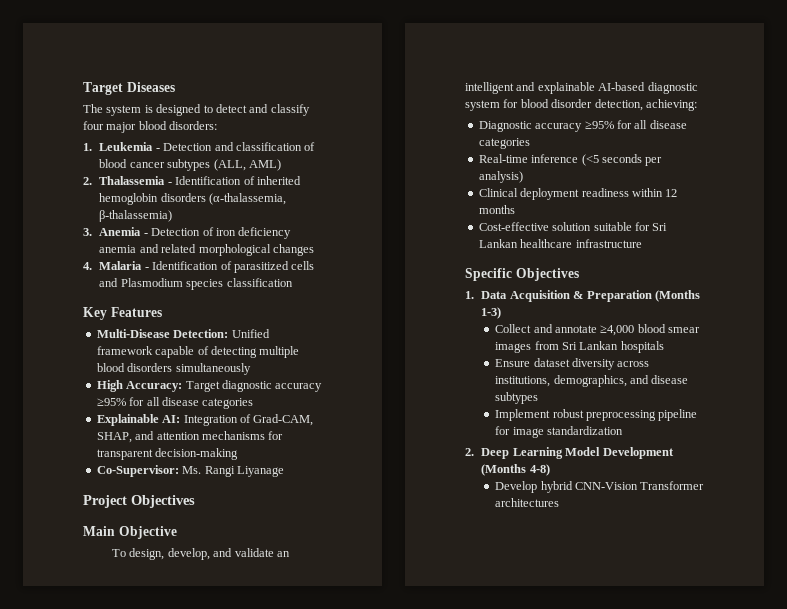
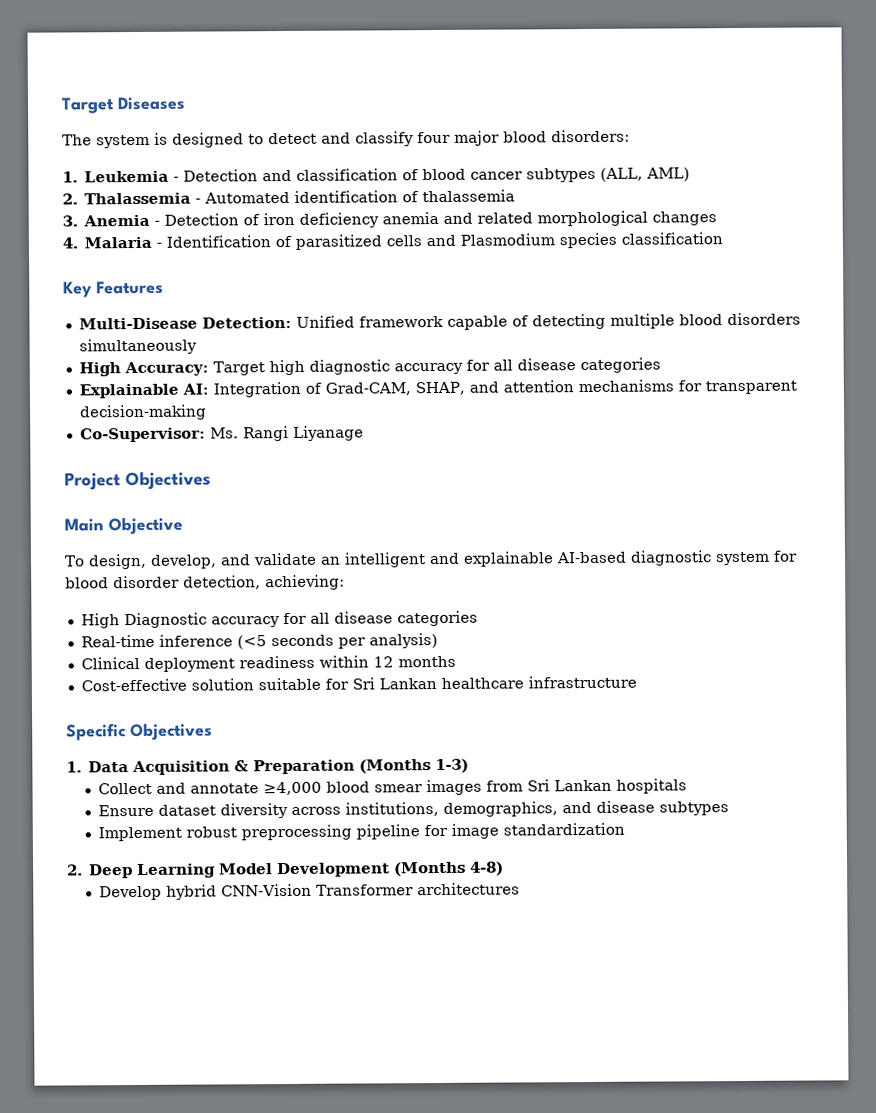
- 2. Thalassemia - Identification of inherited hemoglobin disorders (α-thalassemia, β-thalassemia)
+ 2. Thalassemia - Automated identification of thalassemia
- High Accuracy: Target diagnostic accuracy ≥95% for all disease categories
+ High Accuracy: Target high diagnostic accuracy for all disease categories
- Diagnostic accuracy ≥95% for all disease categories
+ High Diagnostic accuracy for all disease categories

